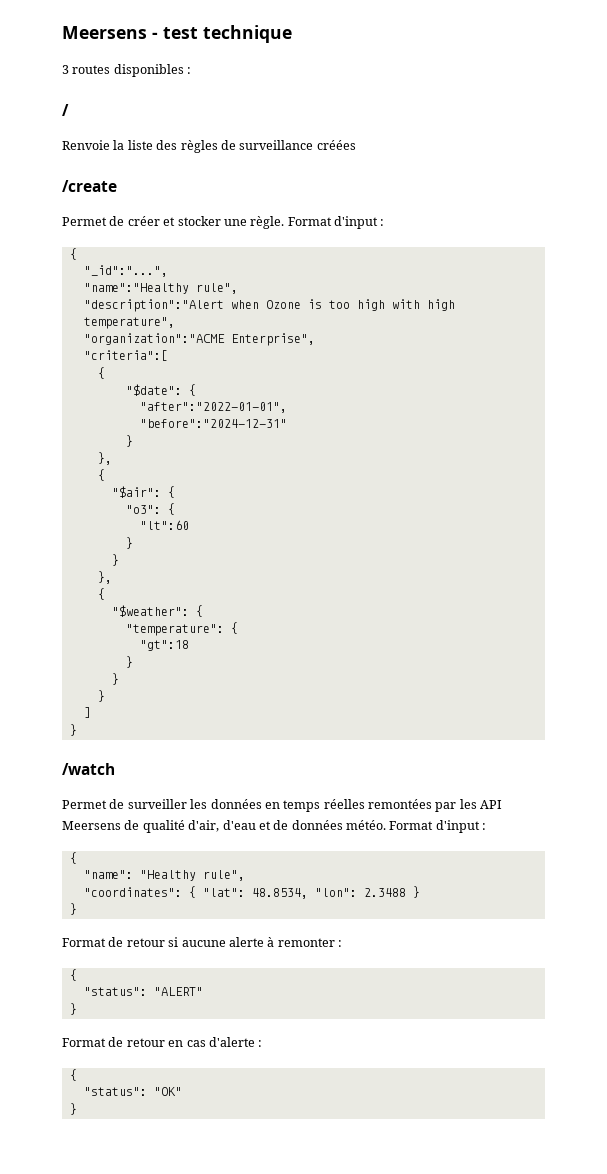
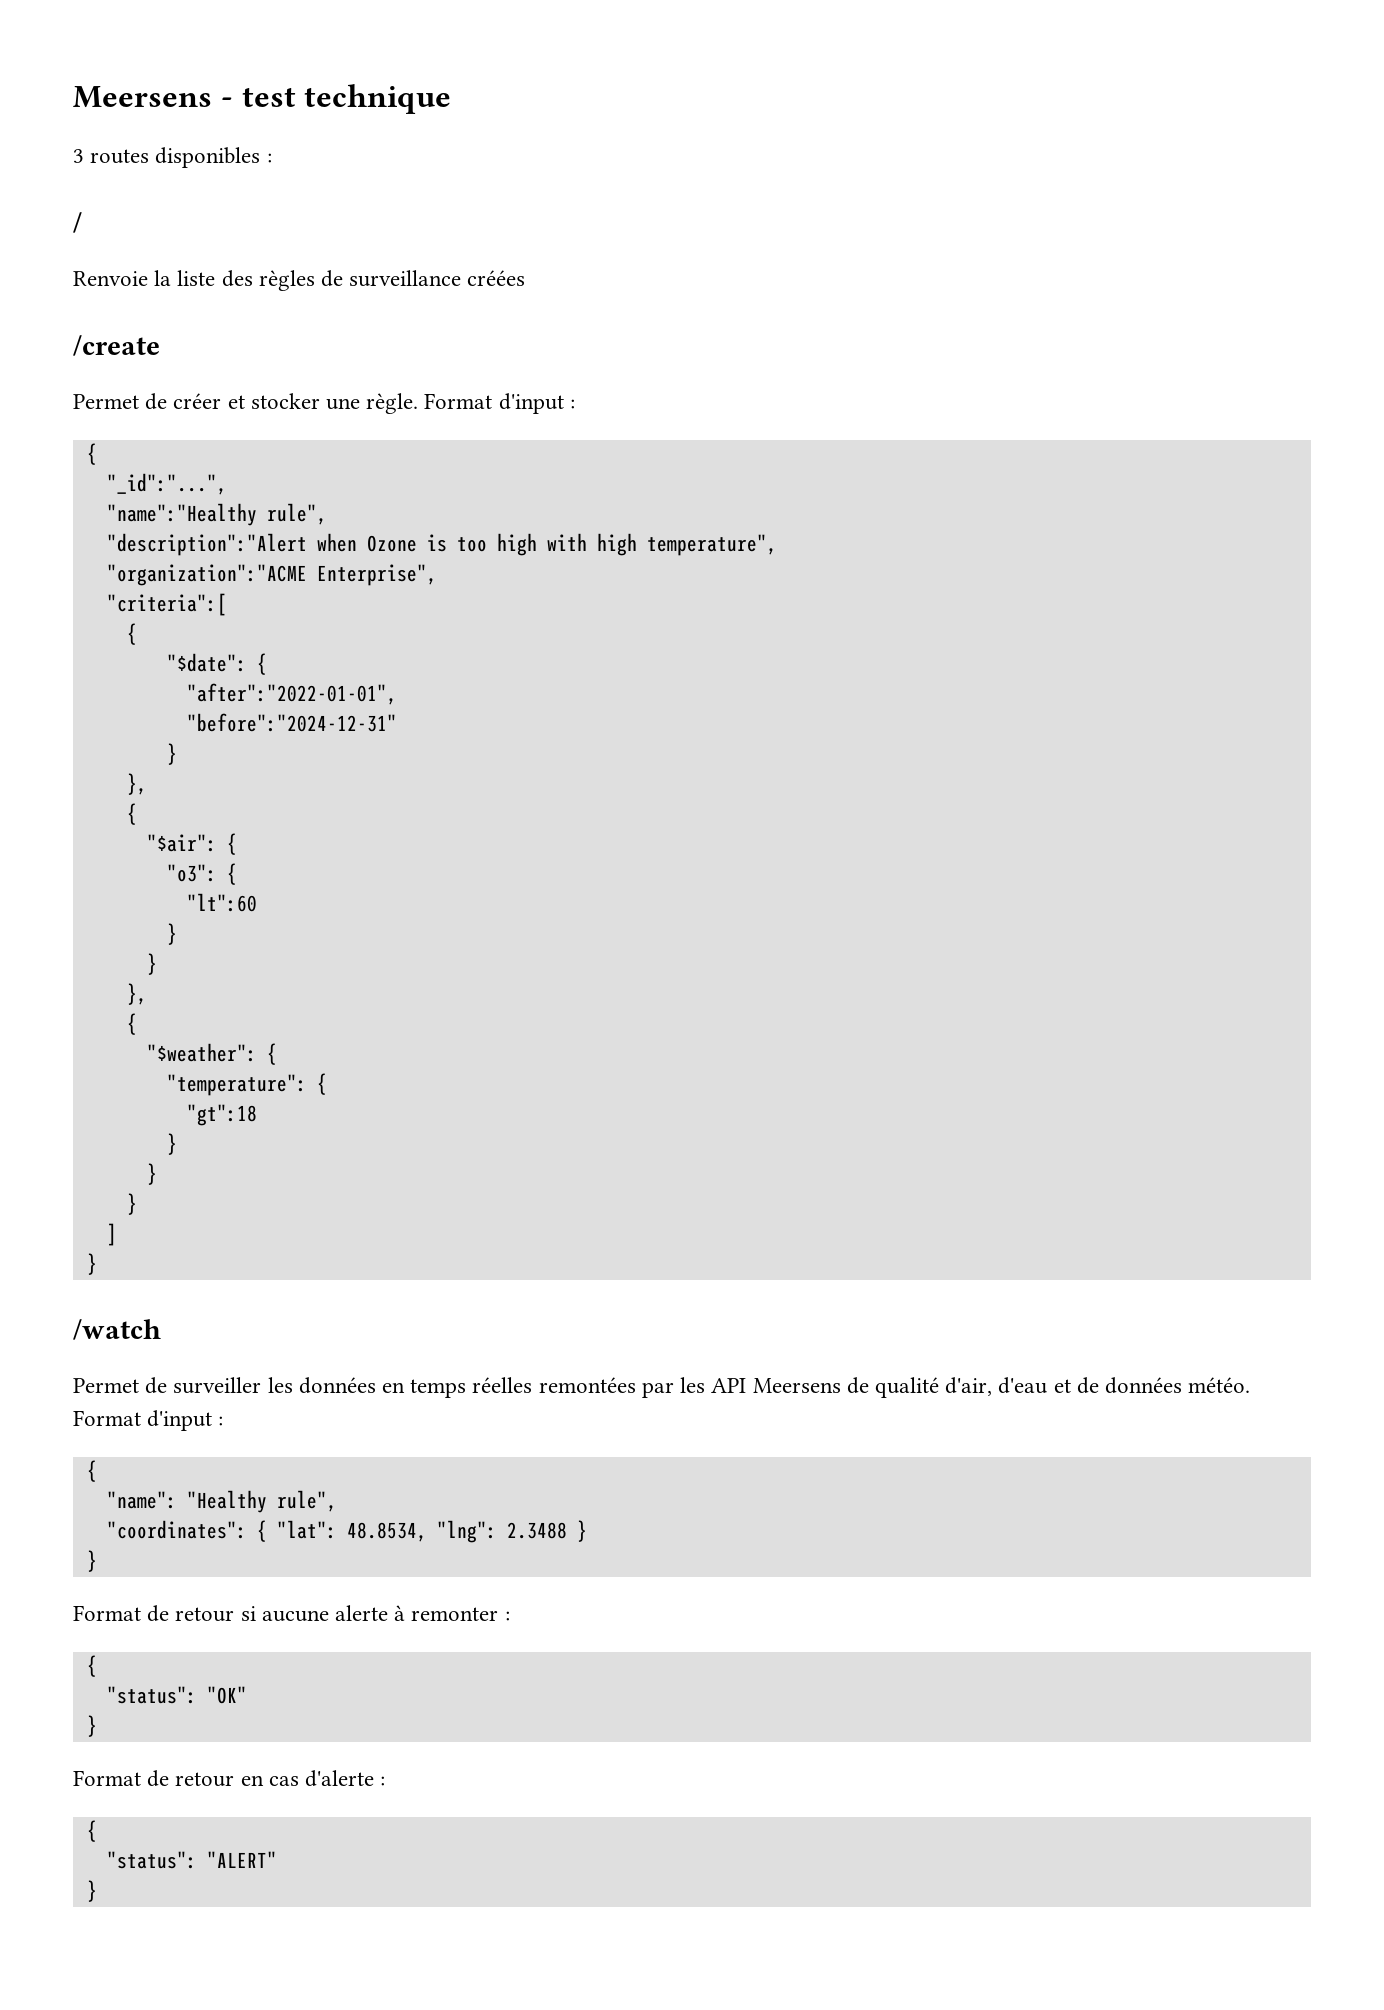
- "coordinates": { "lat": 48.8534, "lon": 2.3488 }
+ "coordinates": { "lat": 48.8534, "lng": 2.3488 }
- "status": "ALERT"
+ "status": "OK"
- "status": "OK"
+ "status": "ALERT"

